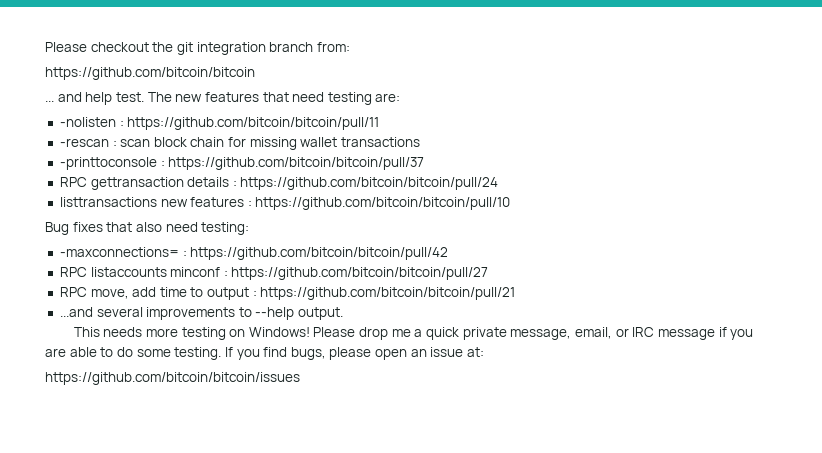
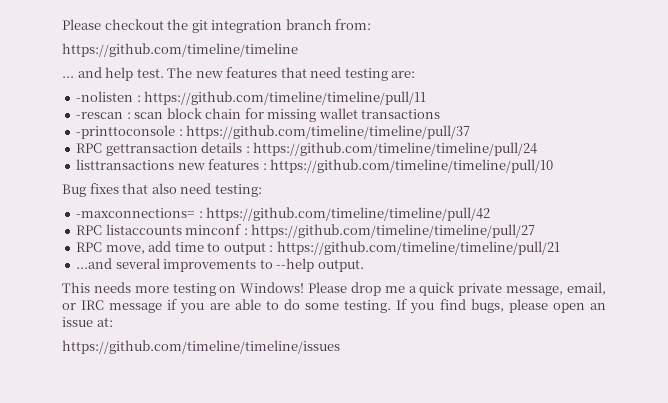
- https://github.com/bitcoin/bitcoin
+ https://github.com/timeline/timeline
- -nolisten : https://github.com/bitcoin/bitcoin/pull/11
+ -nolisten : https://github.com/timeline/timeline/pull/11
- -printtoconsole : https://github.com/bitcoin/bitcoin/pull/37
+ -printtoconsole : https://github.com/timeline/timeline/pull/37
- RPC gettransaction details : https://github.com/bitcoin/bitcoin/pull/24
+ RPC gettransaction details : https://github.com/timeline/timeline/pull/24
- listtransactions new features : https://github.com/bitcoin/bitcoin/pull/10
+ listtransactions new features : https://github.com/timeline/timeline/pull/10
- -maxconnections= : https://github.com/bitcoin/bitcoin/pull/42
+ -maxconnections= : https://github.com/timeline/timeline/pull/42
- RPC listaccounts minconf : https://github.com/bitcoin/bitcoin/pull/27
+ RPC listaccounts minconf : https://github.com/timeline/timeline/pull/27
- RPC move, add time to output : https://github.com/bitcoin/bitcoin/pull/21
+ RPC move, add time to output : https://github.com/timeline/timeline/pull/21
- https://github.com/bitcoin/bitcoin/issues
+ https://github.com/timeline/timeline/issues

